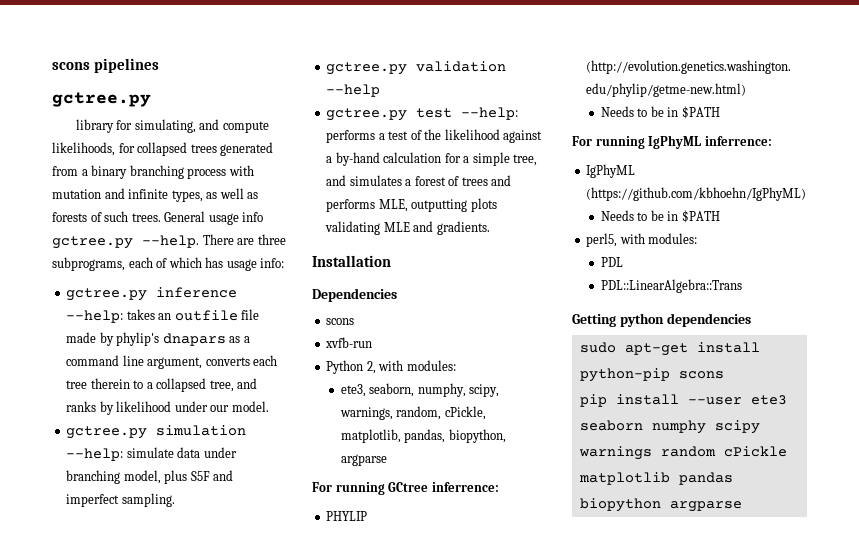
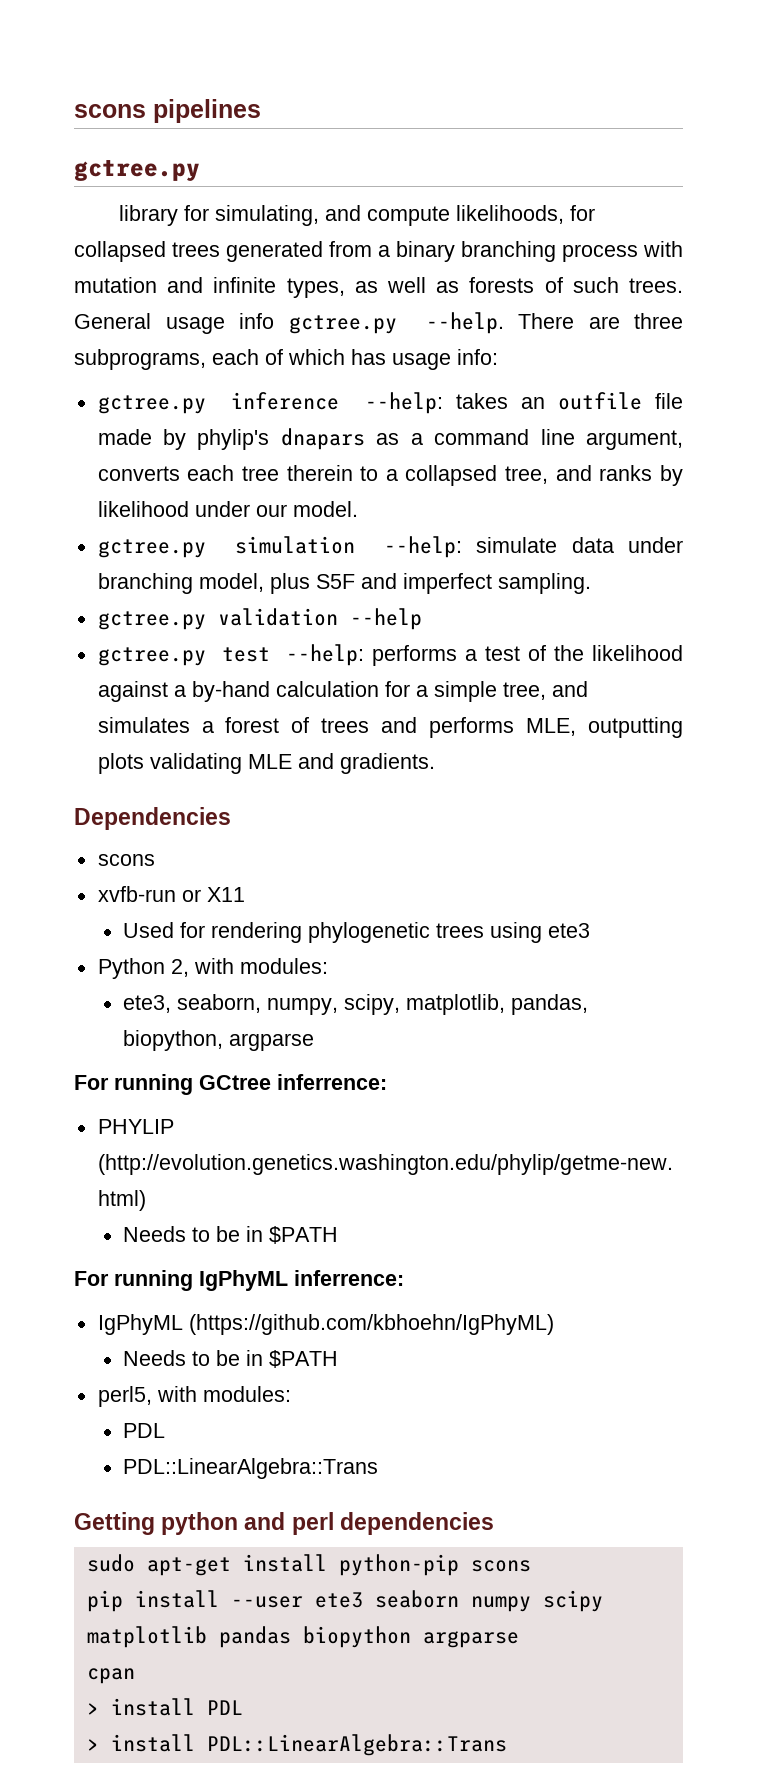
- Installation
- xvfb-run
+ xvfb-run or X11
+ Used for rendering phylogenetic trees using ete3
- ete3, seaborn, numphy, scipy, warnings, random, cPickle, matplotlib, pandas, biopython, argparse
+ ete3, seaborn, numpy, scipy, matplotlib, pandas, biopython, argparse
- Getting python dependencies
+ Getting python and perl dependencies
- pip install --user ete3 seaborn numphy scipy warnings random cPickle matplotlib pandas biopython argparse
+ pip install --user ete3 seaborn numpy scipy matplotlib pandas biopython argparse
+ cpan
+ > install PDL
+ > install PDL::LinearAlgebra::Trans

